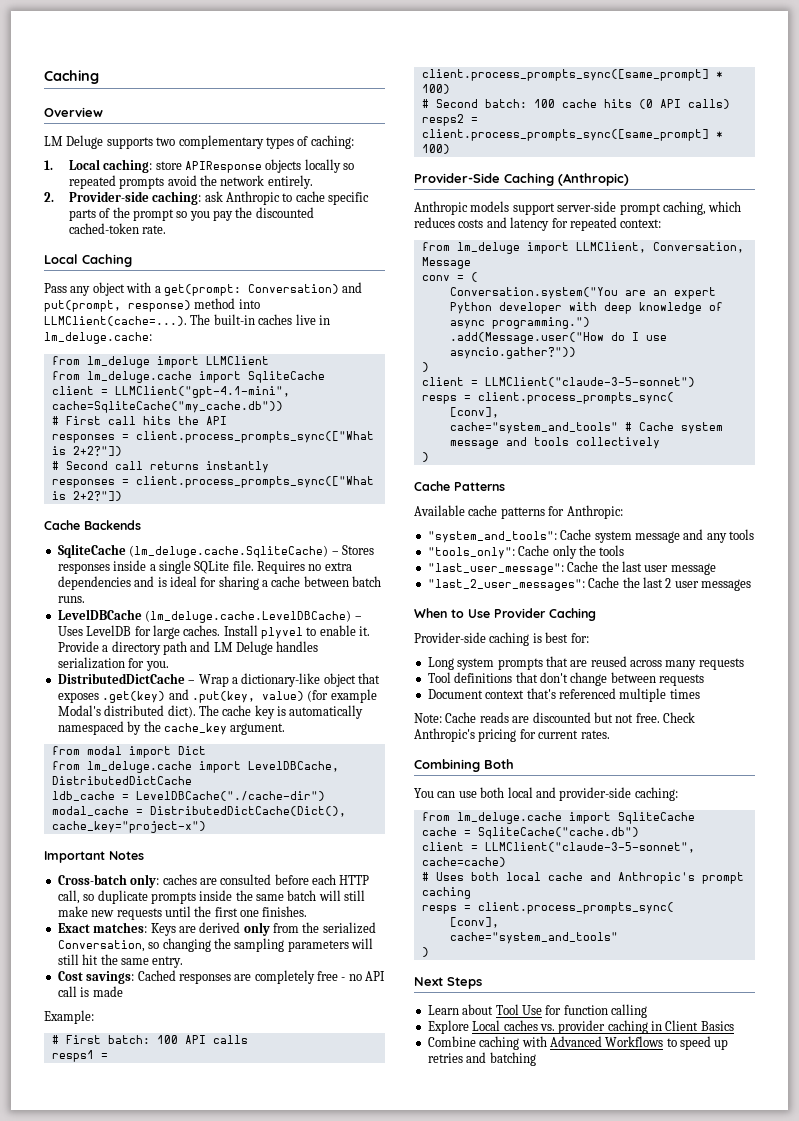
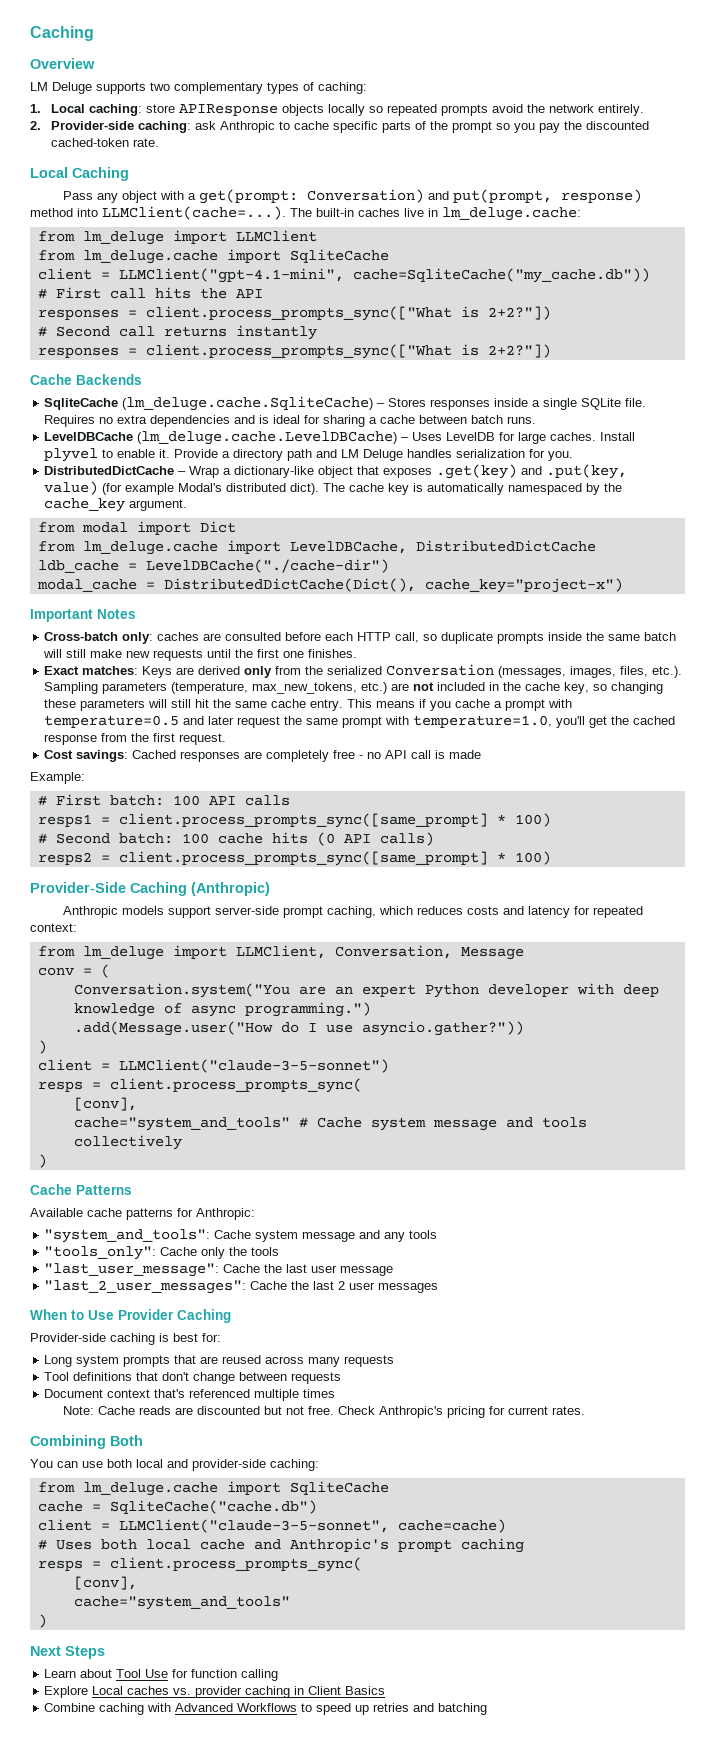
- Exact matches: Keys are derived only from the serialized Conversation, so changing the sampling parameters will still hit the same entry.
+ Exact matches: Keys are derived only from the serialized Conversation (messages, images, files, etc.). Sampling parameters (temperature, max_new_tokens, etc.) are not included in the cache key, so changing these parameters will still hit the same cache entry. This means if you cache a prompt with temperature=0.5 and later request the same prompt with temperature=1.0, you'll get the cached response from the first request.

